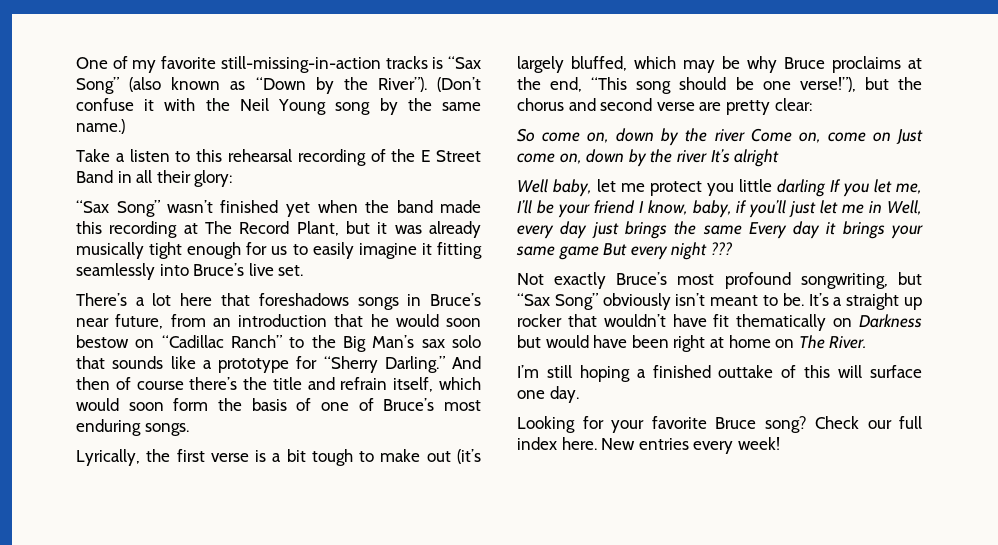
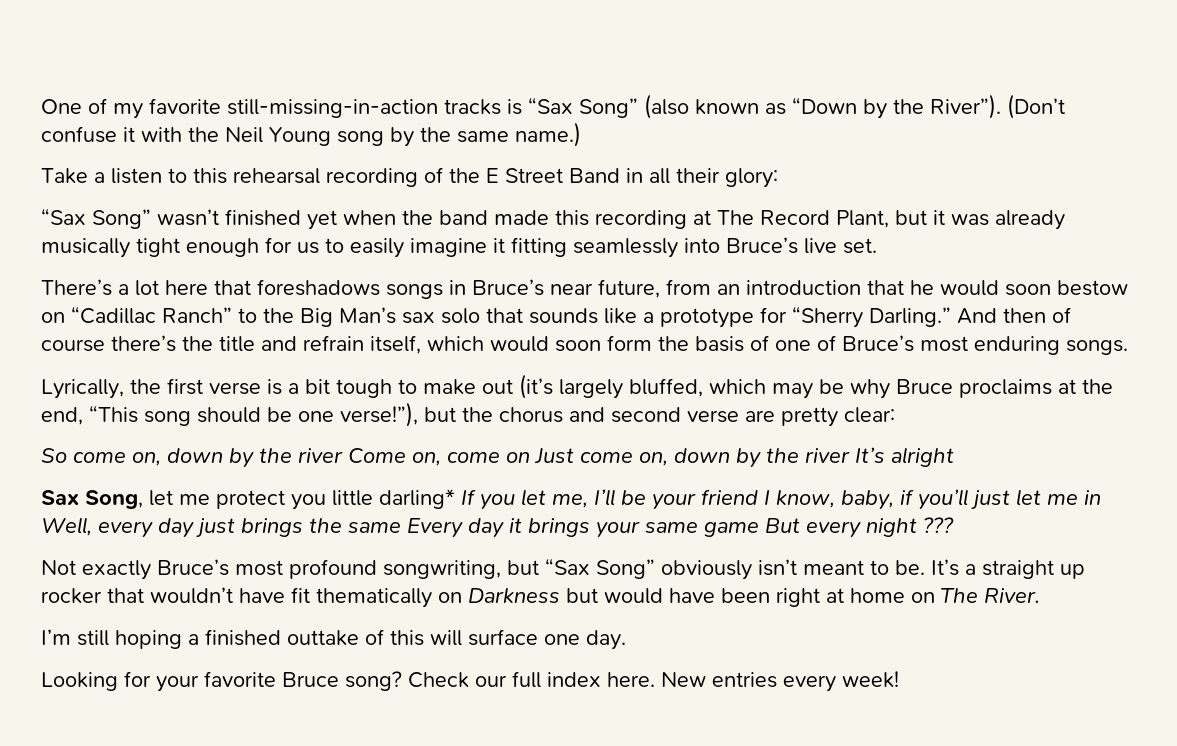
- Well baby, let me protect you little darling If you let me, I’ll be your friend I know, baby, if you’ll just let me in Well, every day just brings the same Every day it brings your same game But every night ???
+ Sax Song, let me protect you little darling* If you let me, I’ll be your friend I know, baby, if you’ll just let me in Well, every day just brings the same Every day it brings your same game But every night ???

